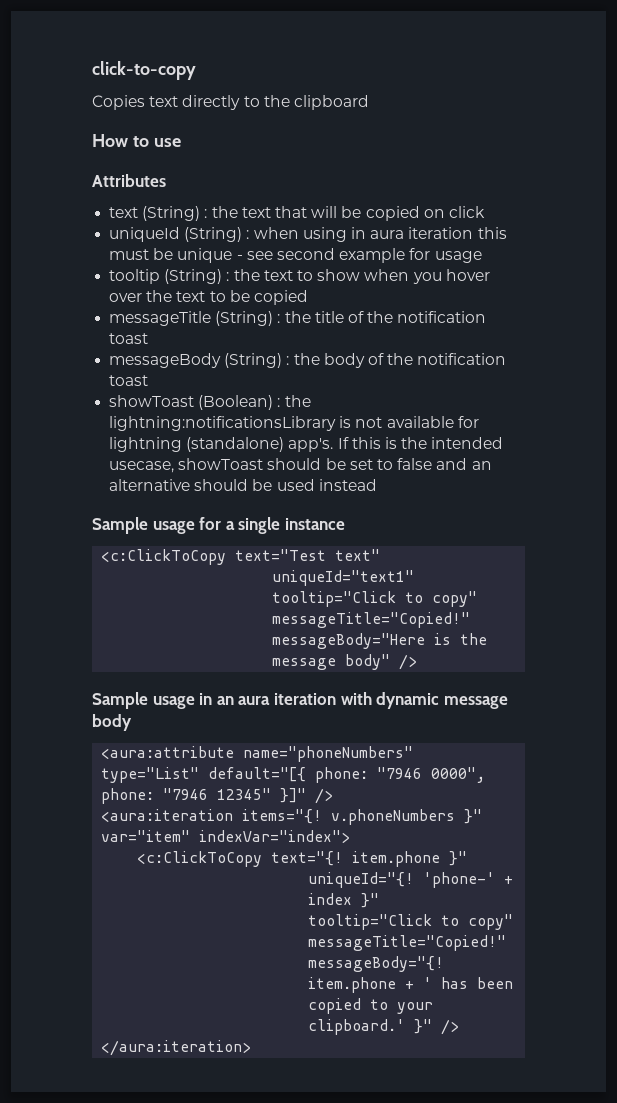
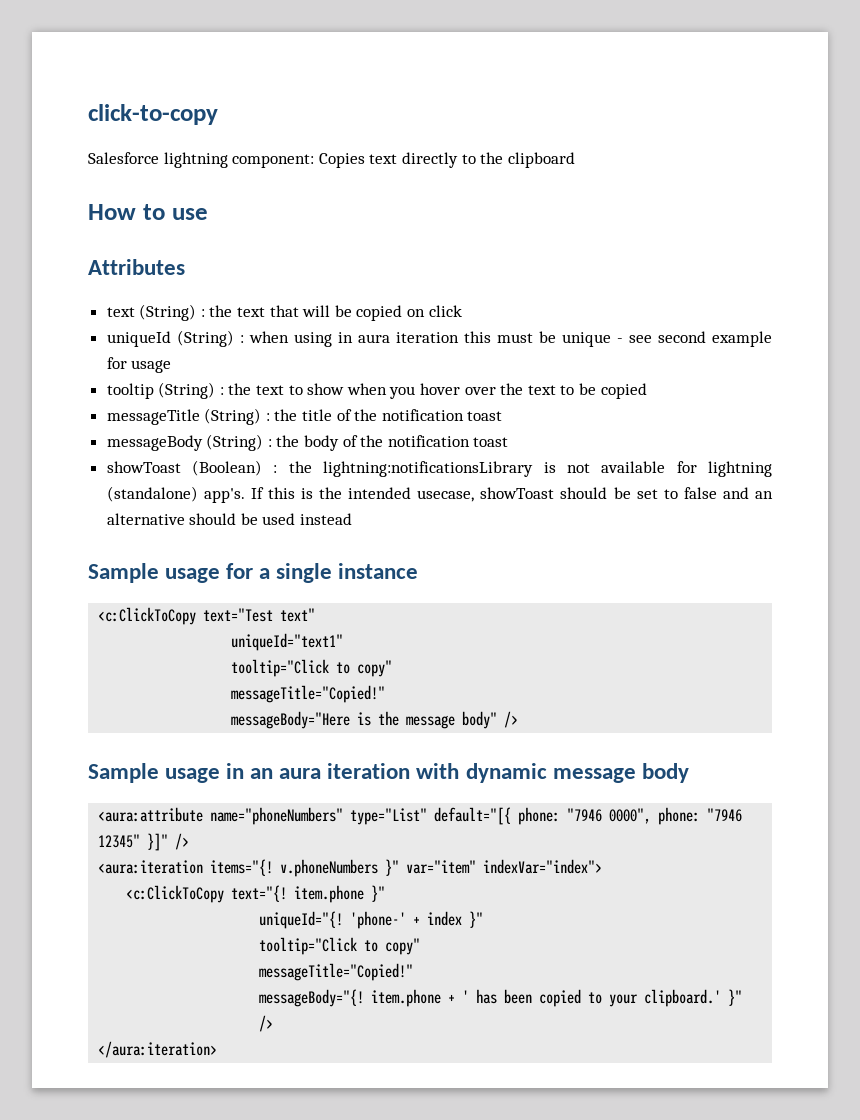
- Copies text directly to the clipboard
+ Salesforce lightning component: Copies text directly to the clipboard

